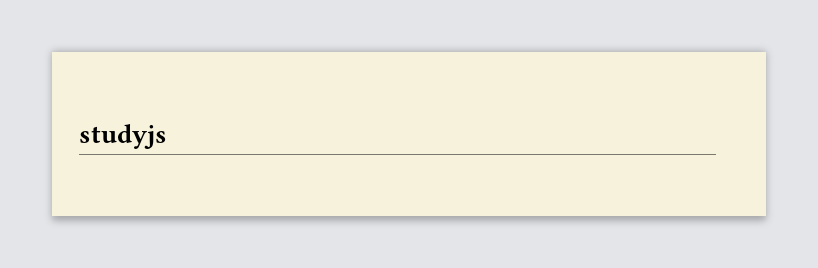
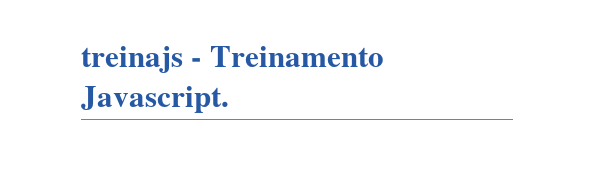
- studyjs
+ treinajs - Treinamento Javascript.

